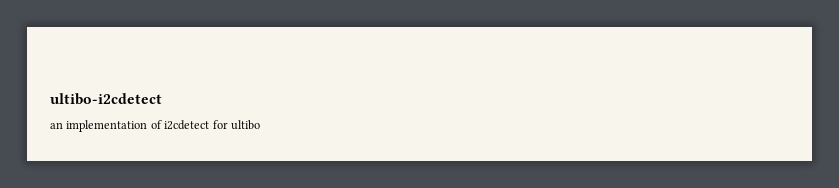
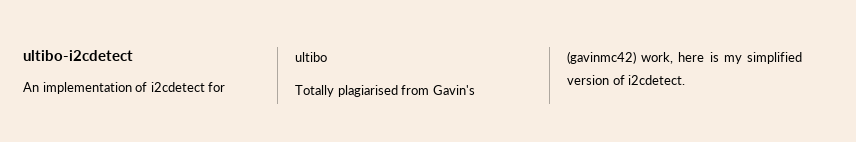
- an implementation of i2cdetect for ultibo
+ An implementation of i2cdetect for ultibo
+ Totally plagiarised from Gavin's (gavinmc42) work, here is my simplified version of i2cdetect.

